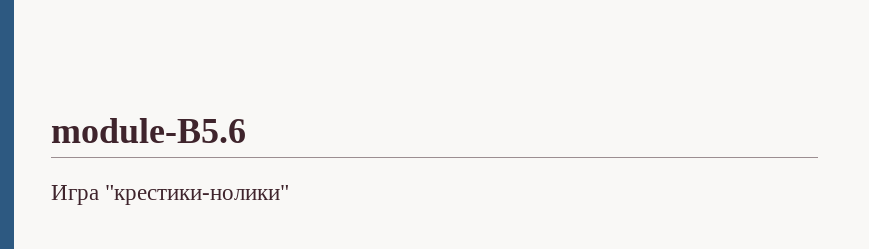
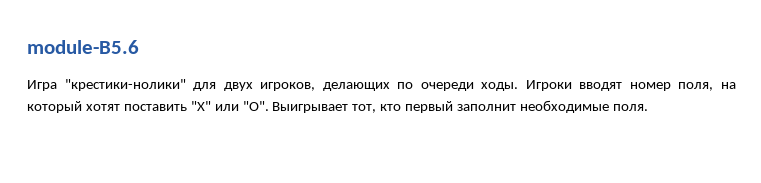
- Игра "крестики-нолики"
+ Игра "крестики-нолики" для двух игроков, делающих по очереди ходы. Игроки вводят номер поля, на который хотят поставить "X" или "O". Выигрывает тот, кто первый заполнит необходимые поля.

